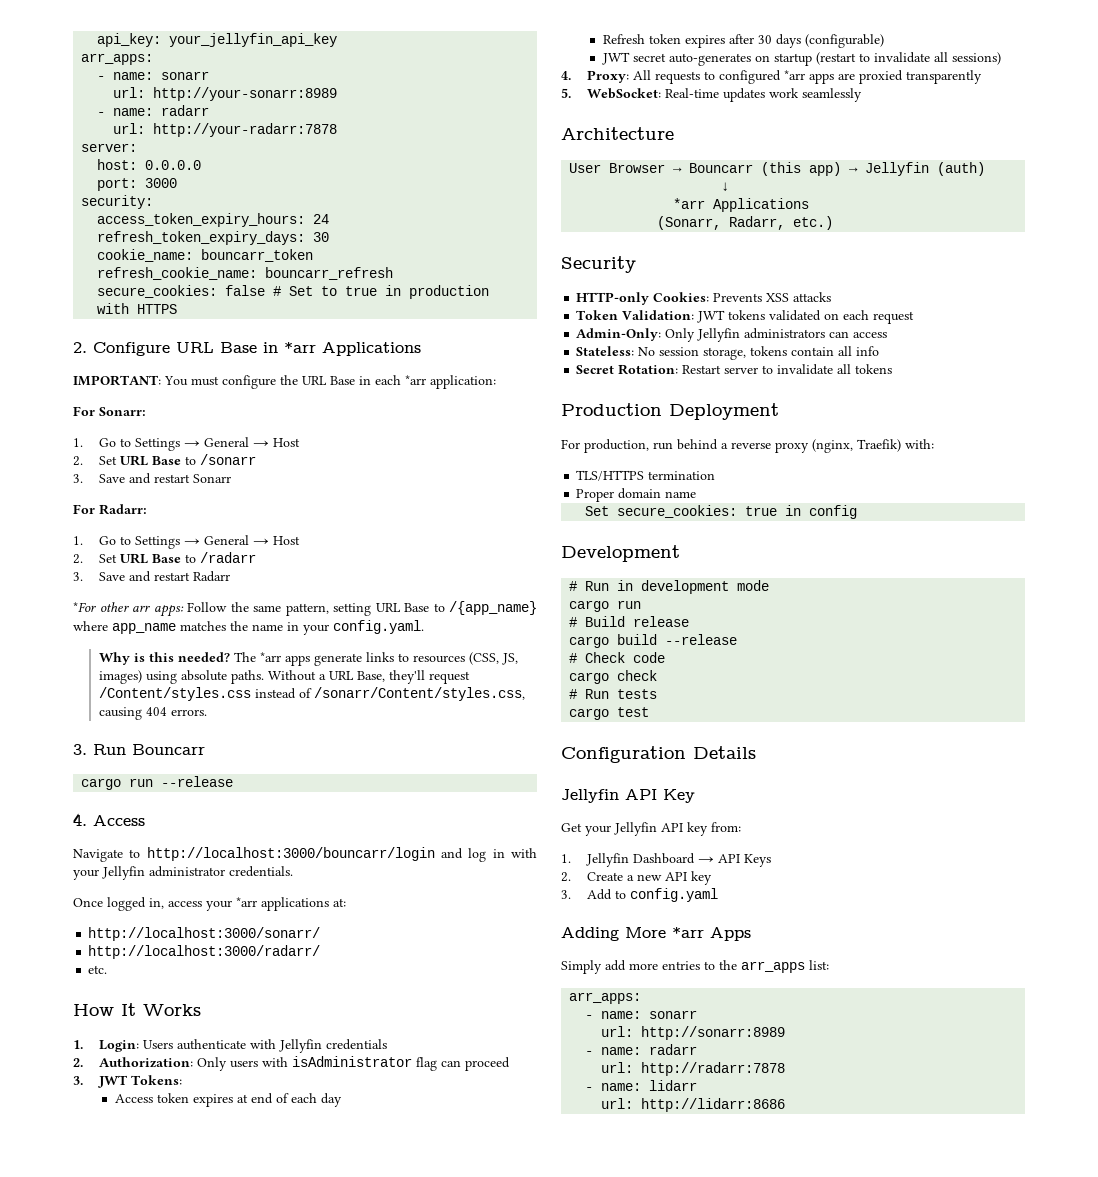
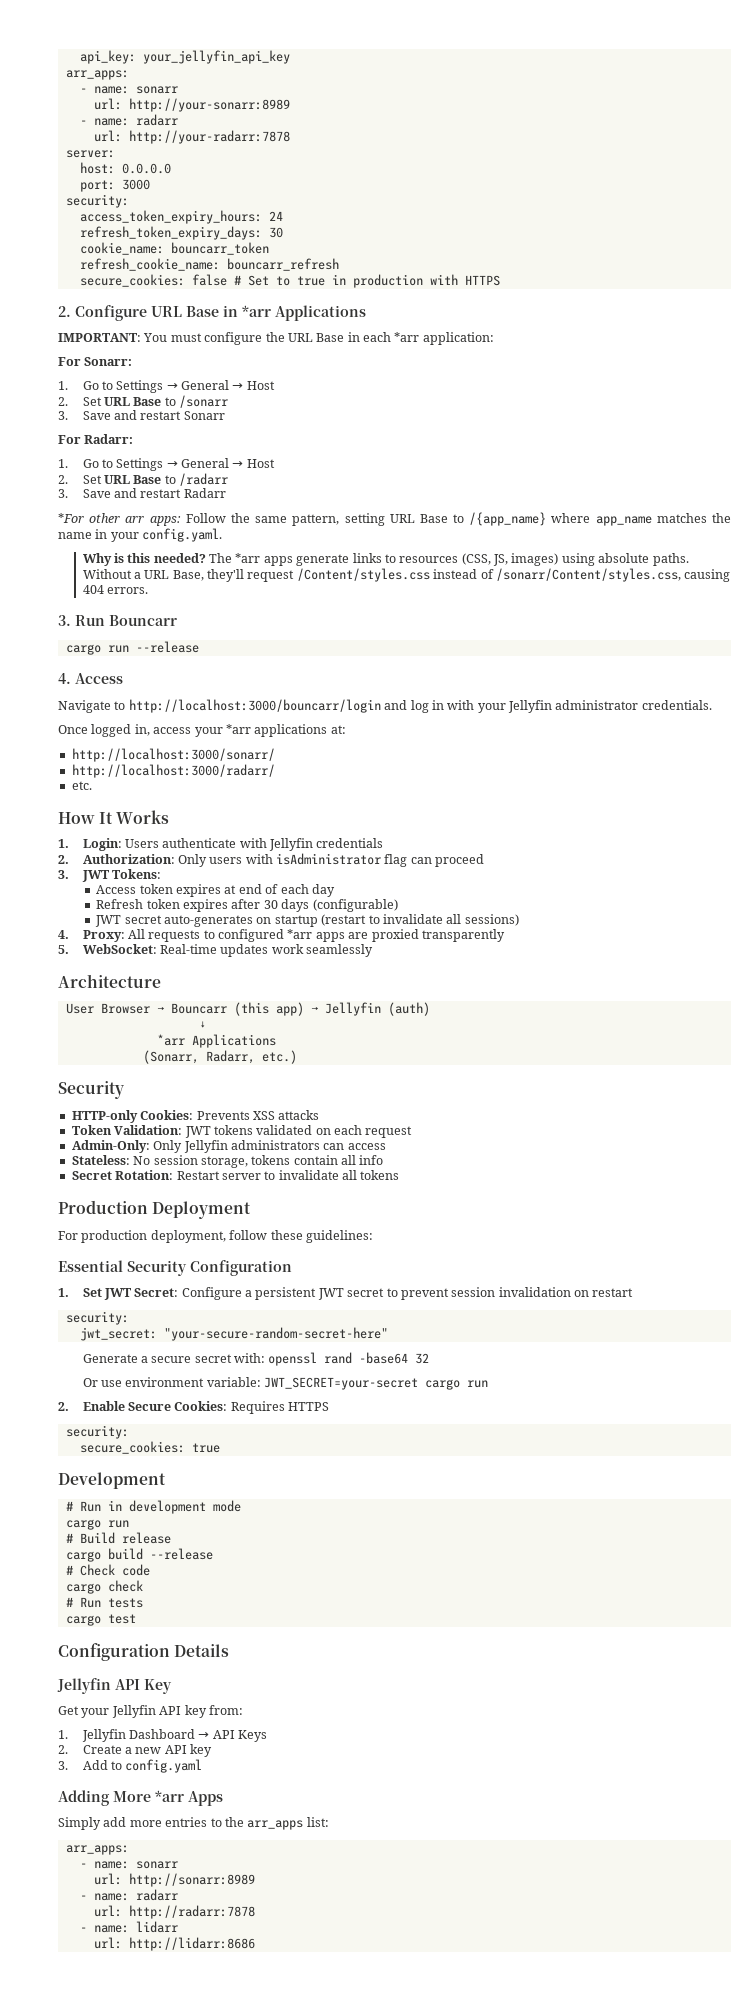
- For production, run behind a reverse proxy (nginx, Traefik) with:
- TLS/HTTPS termination
- Proper domain name
- Set secure_cookies: true in config
+ For production deployment, follow these guidelines:
+ Essential Security Configuration
+ 1. Set JWT Secret: Configure a persistent JWT secret to prevent session invalidation on restart
+ security:
+ jwt_secret: "your-secure-random-secret-here"
+ Generate a secure secret with: openssl rand -base64 32
+ Or use environment variable: JWT_SECRET=your-secret cargo run
+ 2. Enable Secure Cookies: Requires HTTPS
+ security:
+ secure_cookies: true

